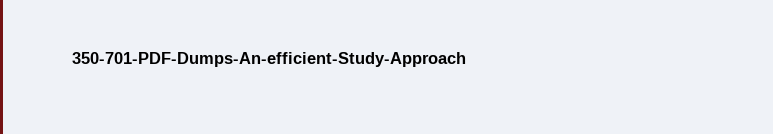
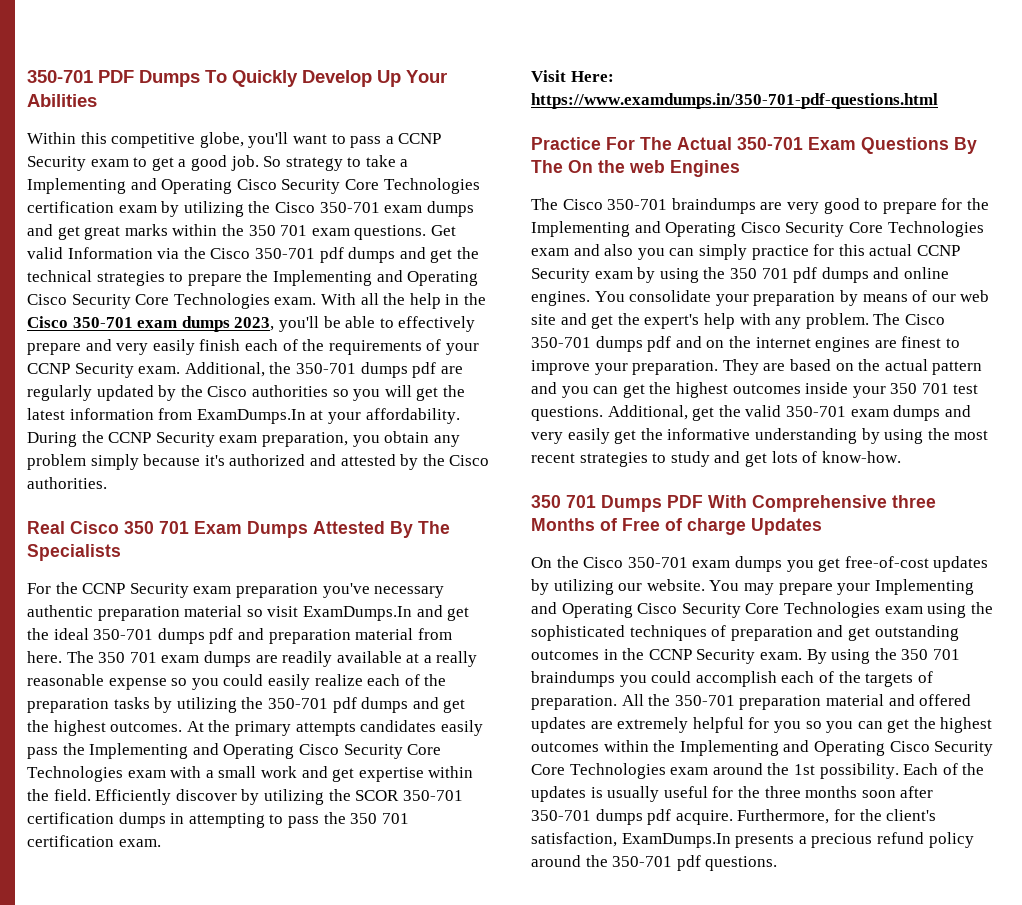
- 350-701-PDF-Dumps-An-efficient-Study-Approach
+ 350-701 PDF Dumps To Quickly Develop Up Your Abilities
+ Within this competitive globe, you'll want to pass a CCNP Security exam to get a good job. So strategy to take a Implementing and Operating Cisco Security Core Technologies certification exam by utilizing the Cisco 350-701 exam dumps and get great marks within the 350 701 exam questions. Get valid Information via the Cisco 350-701 pdf dumps and get the technical strategies to prepare the Implementing and Operating Cisco Security Core Technologies exam. With all the help in the Cisco 350-701 exam dumps 2023, you'll be able to effectively prepare and very easily finish each of the requirements of your CCNP Security exam. Additional, the 350-701 dumps pdf are regularly updated by the Cisco authorities so you will get the latest information from ExamDumps.In at your affordability. During the CCNP Security exam preparation, you obtain any problem simply because it's authorized and attested by the Cisco authorities.
+ Real Cisco 350 701 Exam Dumps Attested By The Specialists
+ For the CCNP Security exam preparation you've necessary authentic preparation material so visit ExamDumps.In and get the ideal 350-701 dumps pdf and preparation material from here. The 350 701 exam dumps are readily available at a really reasonable expense so you could easily realize each of the preparation tasks by utilizing the 350-701 pdf dumps and get the highest outcomes. At the primary attempts candidates easily pass the Implementing and Operating Cisco Security Core Technologies exam with a small work and get expertise within the field. Efficiently discover by utilizing the SCOR 350-701 certification dumps in attempting to pass the 350 701 certification exam.
+ Visit Here: https://www.examdumps.in/350-701-pdf-questions.html
+ Practice For The Actual 350-701 Exam Questions By The On the web Engines
+ The Cisco 350-701 braindumps are very good to prepare for the Implementing and Operating Cisco Security Core Technologies exam and also you can simply practice for this actual CCNP Security exam by using the 350 701 pdf dumps and online engines. You consolidate your preparation by means of our web site and get the expert's help with any problem. The Cisco 350-701 dumps pdf and on the internet engines are finest to improve your preparation. They are based on the actual pattern and you can get the highest outcomes inside your 350 701 test questions. Additional, get the valid 350-701 exam dumps and very easily get the informative understanding by using the most recent strategies to study and get lots of know-how.
+ 350 701 Dumps PDF With Comprehensive three Months of Free of charge Updates
+ On the Cisco 350-701 exam dumps you get free-of-cost updates by utilizing our website. You may prepare your Implementing and Operating Cisco Security Core Technologies exam using the sophisticated techniques of preparation and get outstanding outcomes in the CCNP Security exam. By using the 350 701 braindumps you could accomplish each of the targets of preparation. All the 350-701 preparation material and offered updates are extremely helpful for you so you can get the highest outcomes within the Implementing and Operating Cisco Security Core Technologies exam around the 1st possibility. Each of the updates is usually useful for the three months soon after 350-701 dumps pdf acquire. Furthermore, for the client's satisfaction, ExamDumps.In presents a precious refund policy around the 350-701 pdf questions.

